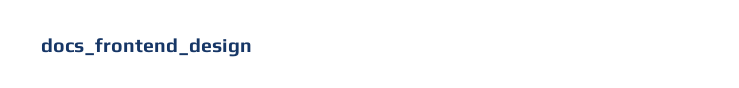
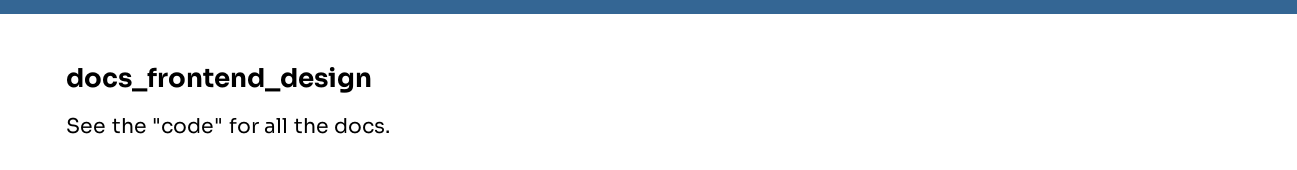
+ See the "code" for all the docs.

